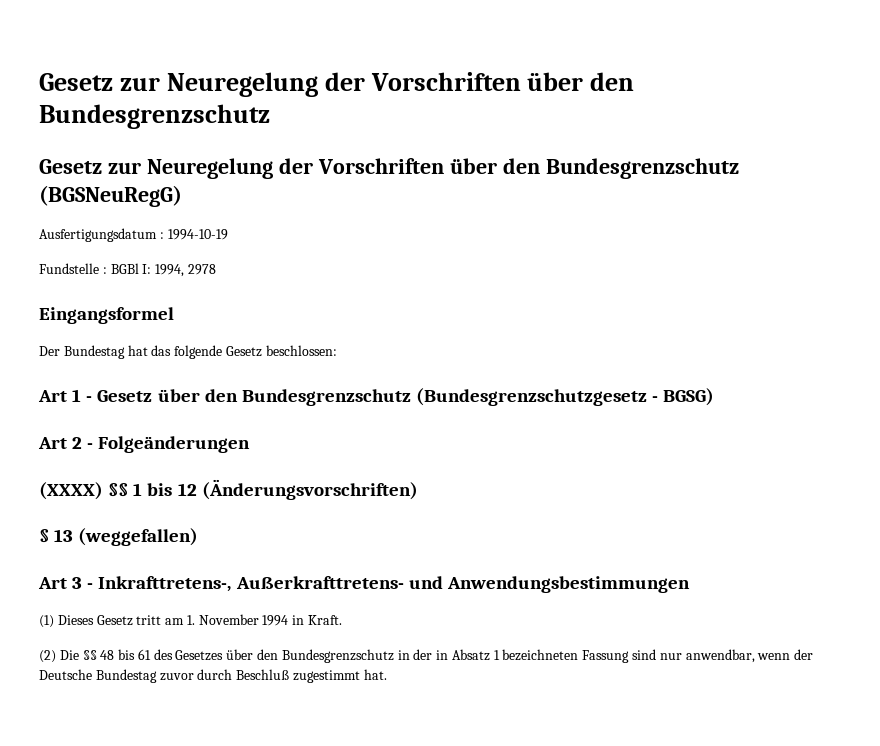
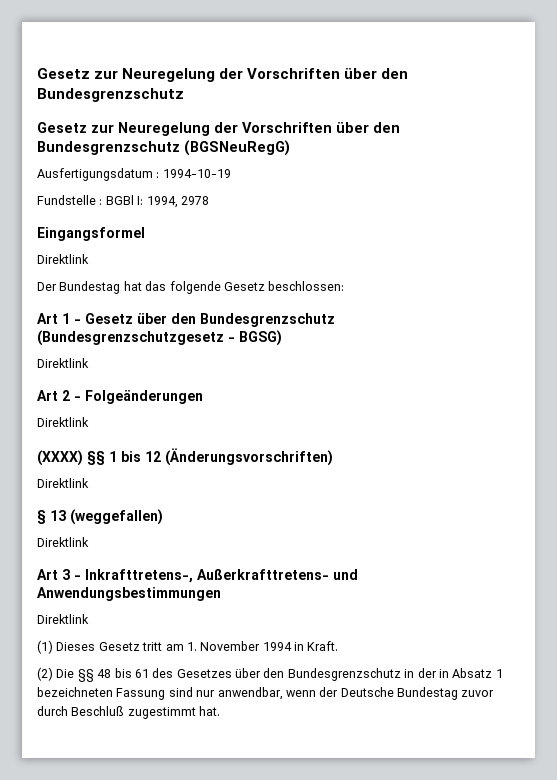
  Eingangsformel
+ Direktlink
  Art 1 - Gesetz über den Bundesgrenzschutz (Bundesgrenzschutzgesetz - BGSG)
+ Direktlink
  Art 2 - Folgeänderungen
+ Direktlink
  (XXXX) §§ 1 bis 12 (Änderungsvorschriften)
+ Direktlink
  § 13 (weggefallen)
+ Direktlink
  Art 3 - Inkrafttretens-, Außerkrafttretens- und Anwendungsbestimmungen
+ Direktlink

